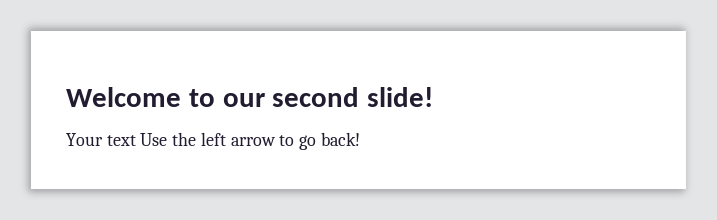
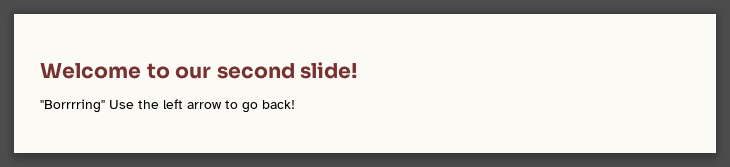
- Your text Use the left arrow to go back!
+ "Borrrring" Use the left arrow to go back!

